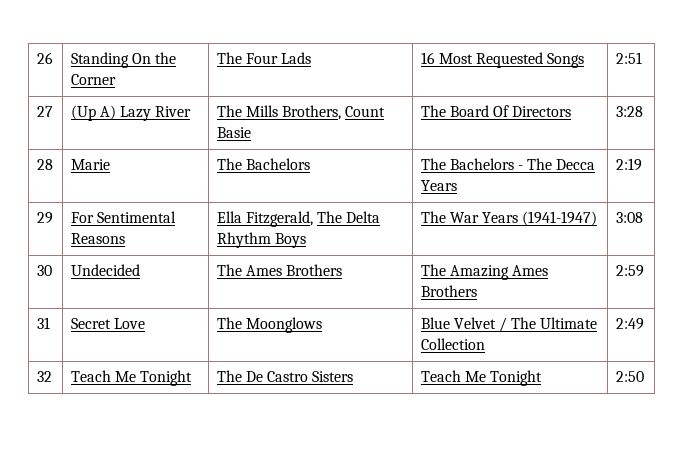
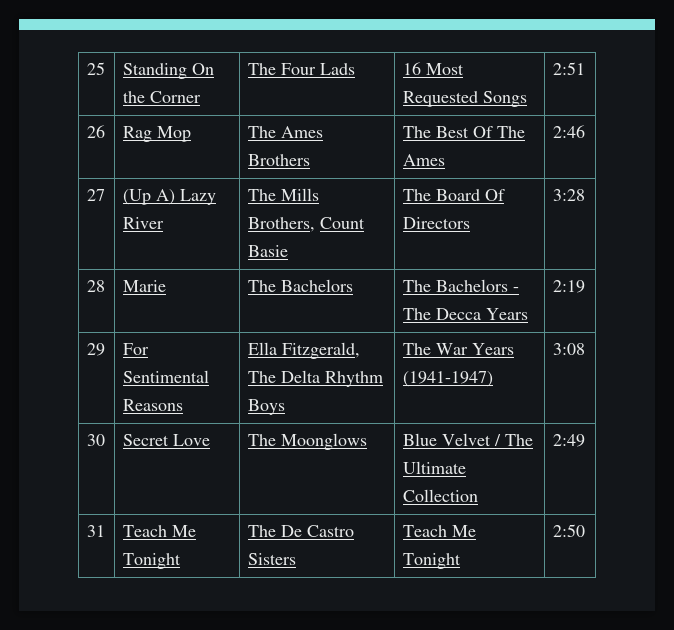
- 26 | Standing On the Corner | The Four Lads | 16 Most Requested Songs | 2:51
+ 25 | Standing On the Corner | The Four Lads | 16 Most Requested Songs | 2:51
+ 26 | Rag Mop | The Ames Brothers | The Best Of The Ames | 2:46
- 30 | Undecided | The Ames Brothers | The Amazing Ames Brothers | 2:59
- 31 | Secret Love | The Moonglows | Blue Velvet / The Ultimate Collection | 2:49
+ 30 | Secret Love | The Moonglows | Blue Velvet / The Ultimate Collection | 2:49
- 32 | Teach Me Tonight | The De Castro Sisters | Teach Me Tonight | 2:50
+ 31 | Teach Me Tonight | The De Castro Sisters | Teach Me Tonight | 2:50

